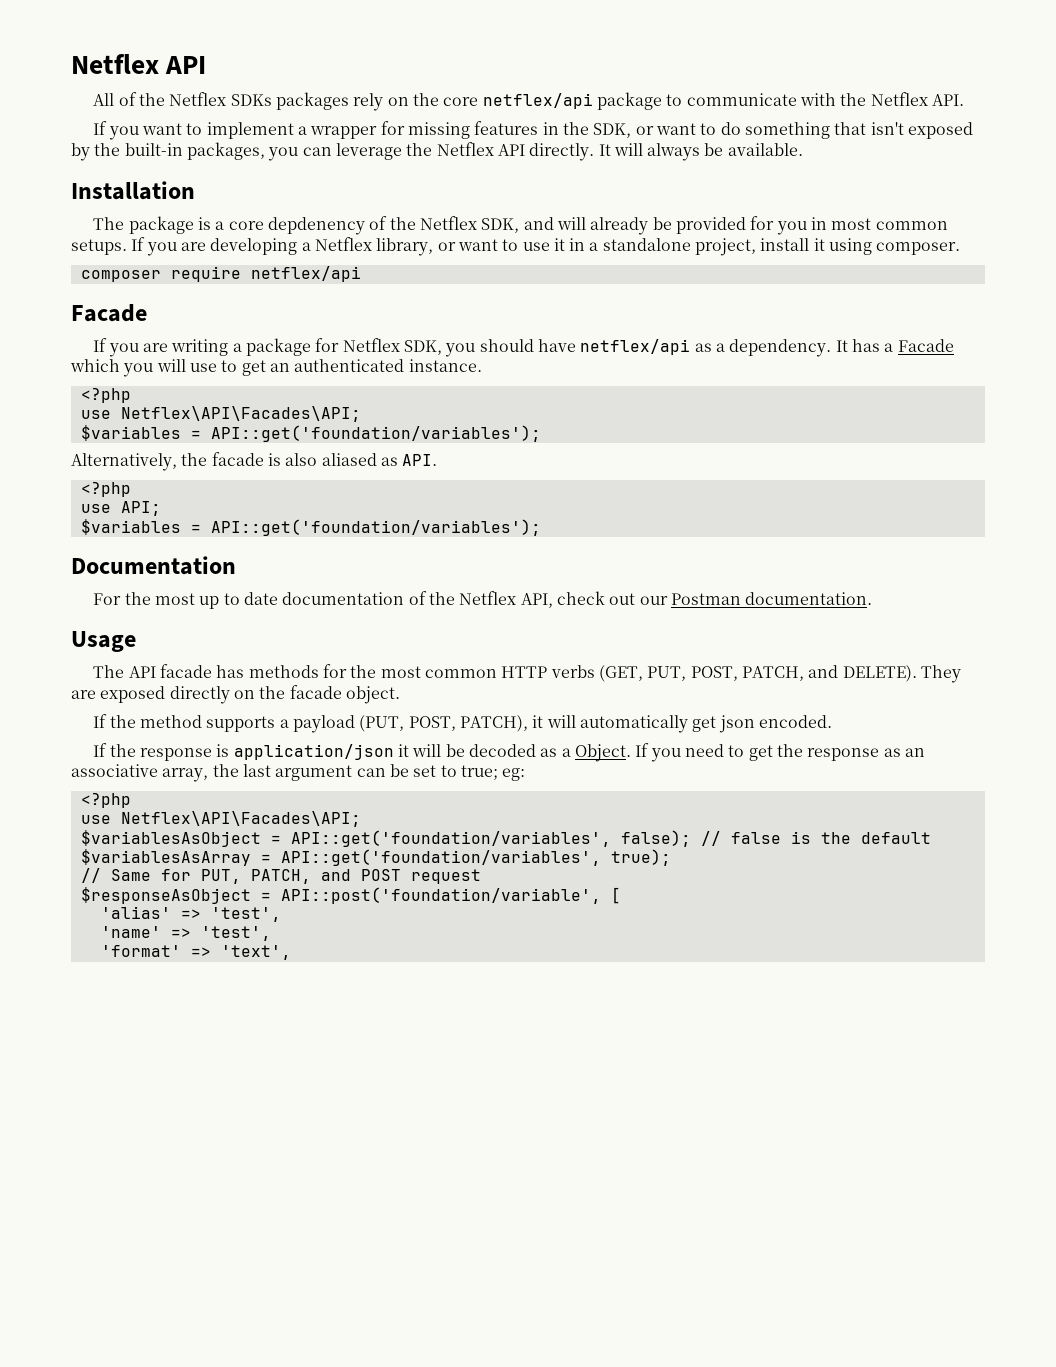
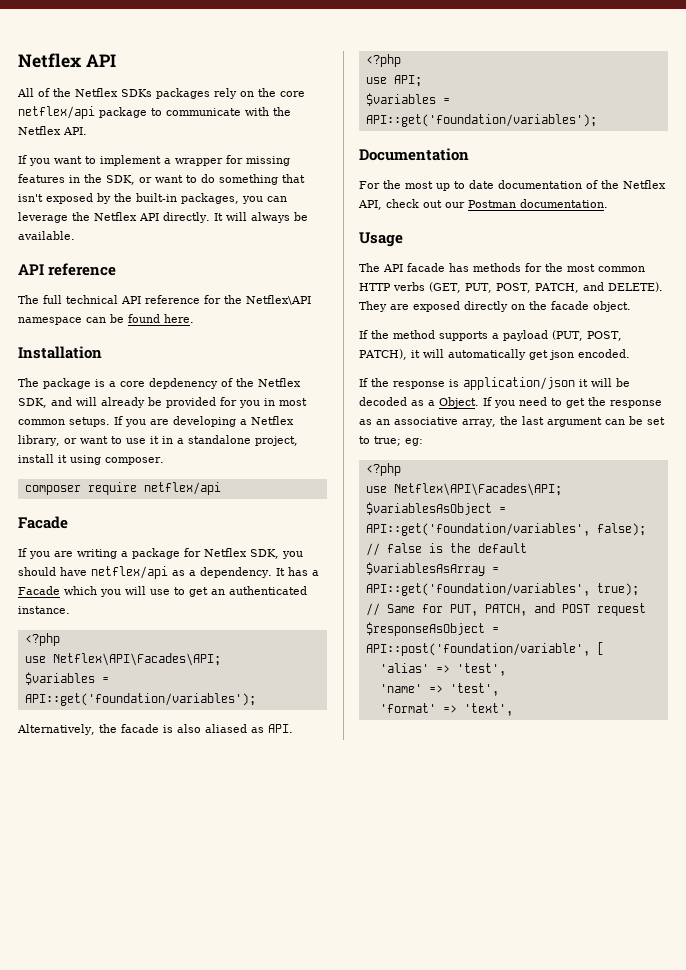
  It will always be available.
+ API reference
+ The full technical API reference for the Netflex\API namespace can be found here.

